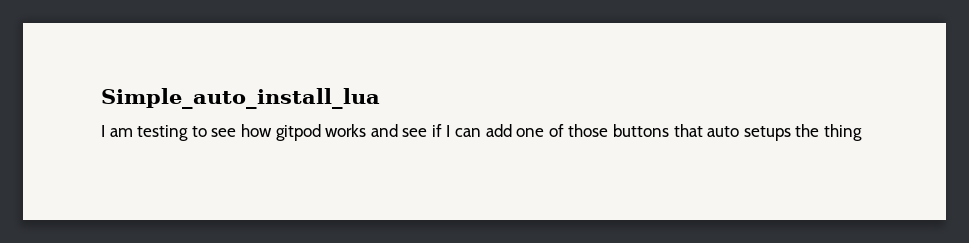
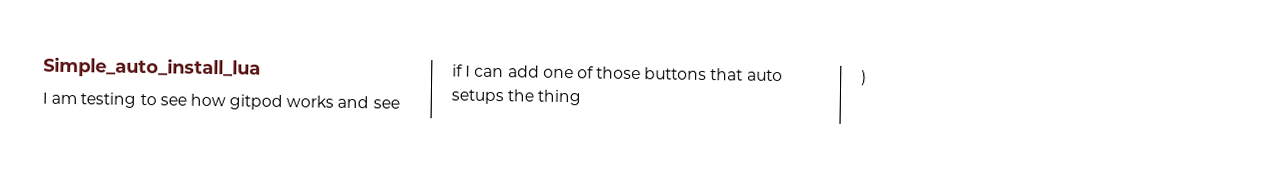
+ )

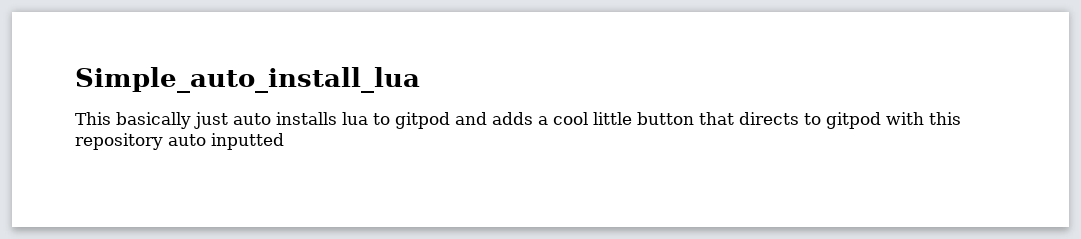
- I am testing to see how gitpod works and see if I can add one of those buttons that auto setups the thing
- )
+ This basically just auto installs lua to gitpod and adds a cool little button that directs to gitpod with this repository auto inputted

